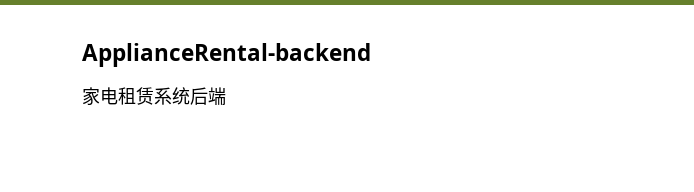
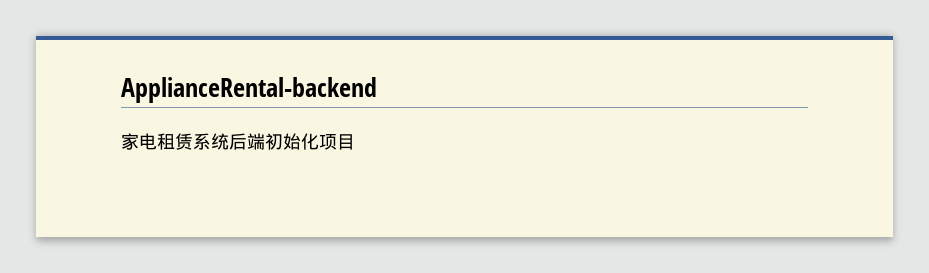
- 家电租赁系统后端
+ 家电租赁系统后端初始化项目

